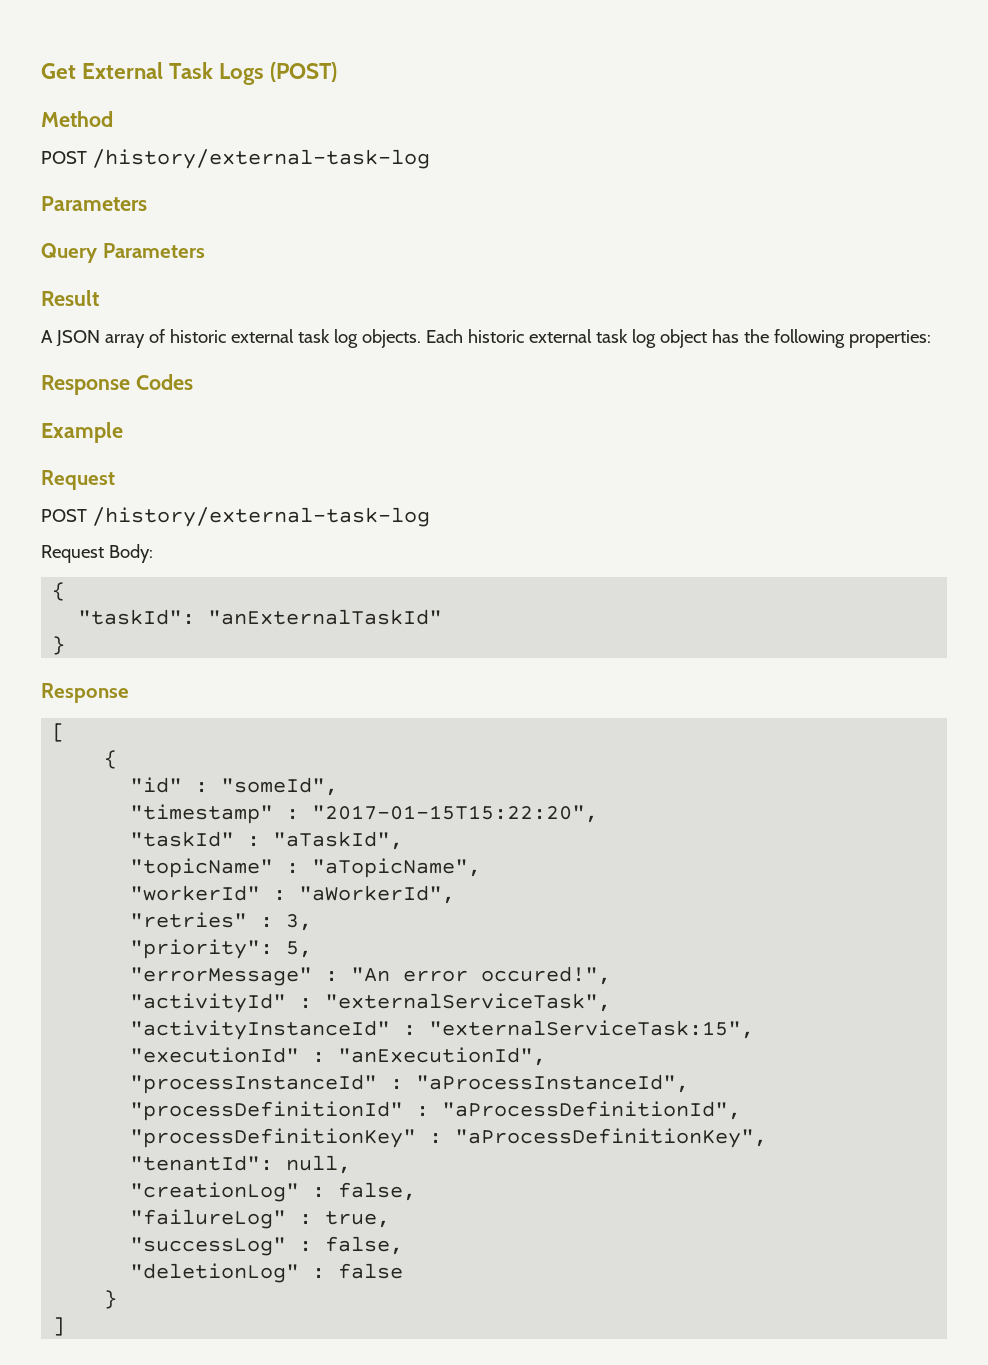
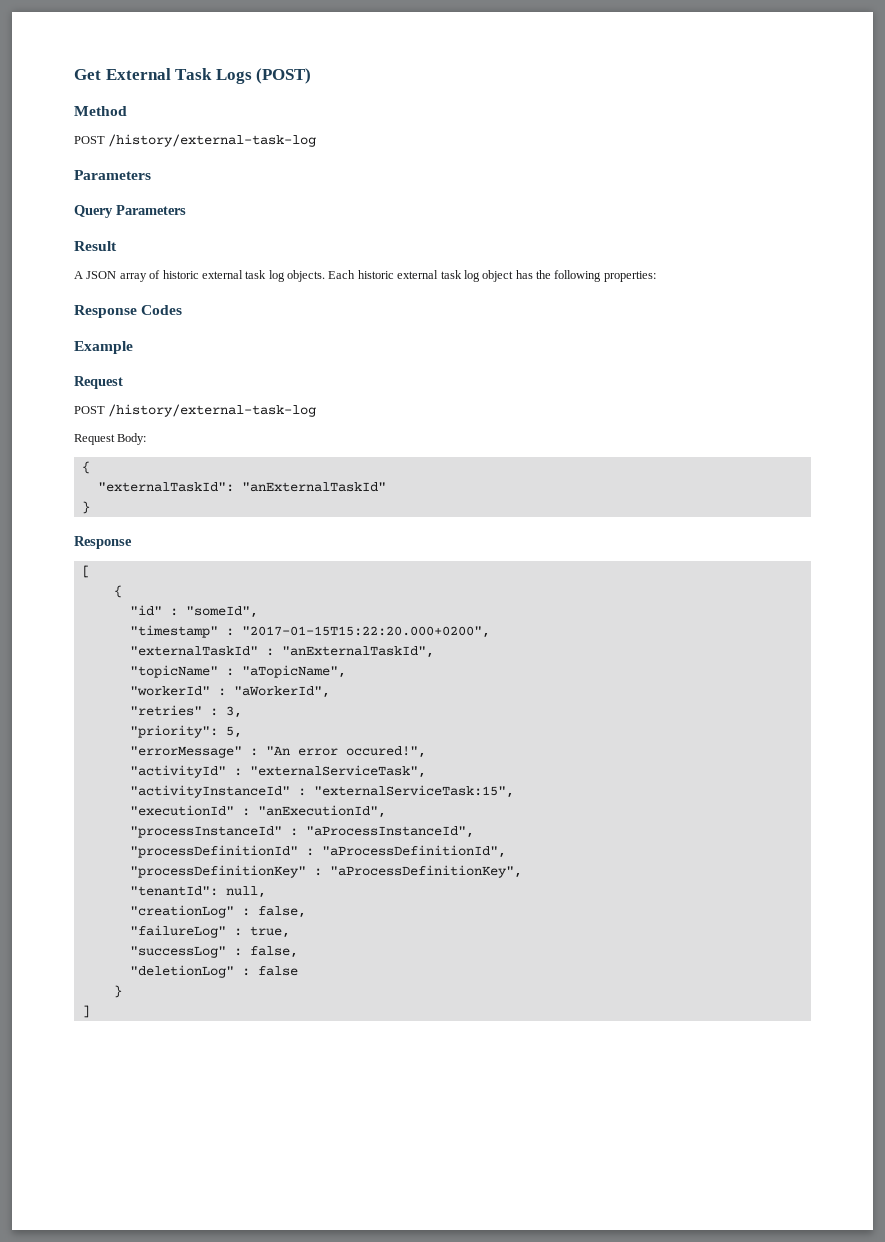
- "taskId": "anExternalTaskId"
+ "externalTaskId": "anExternalTaskId"
- "timestamp" : "2017-01-15T15:22:20",
- "taskId" : "aTaskId",
+ "timestamp" : "2017-01-15T15:22:20.000+0200",
+ "externalTaskId" : "anExternalTaskId",

